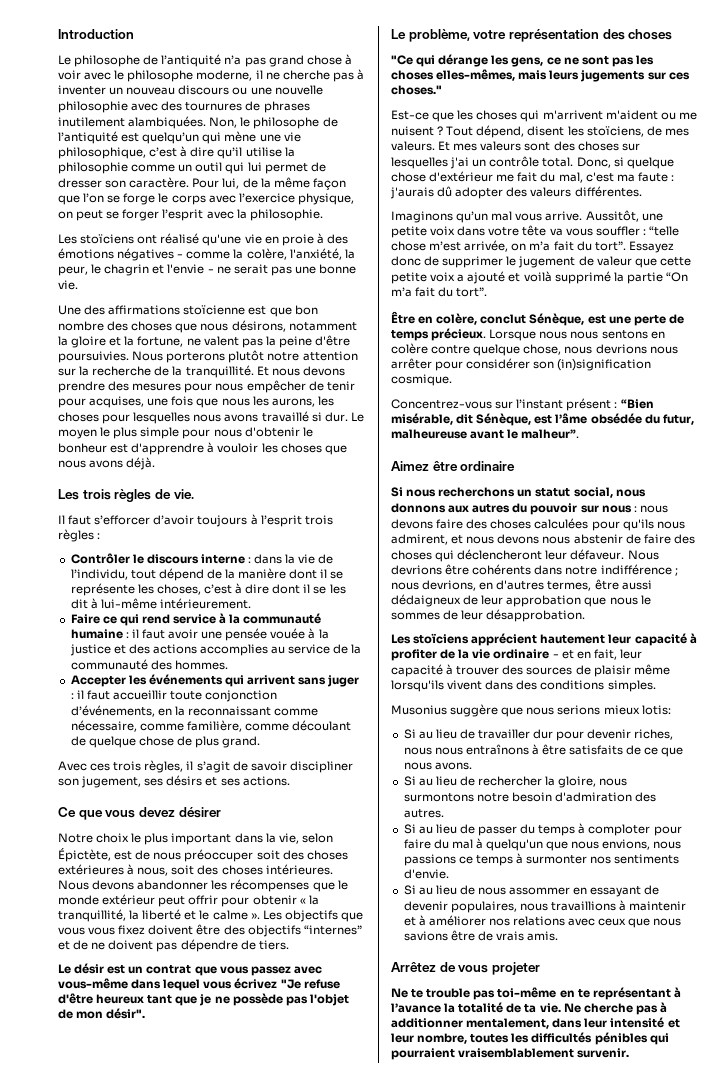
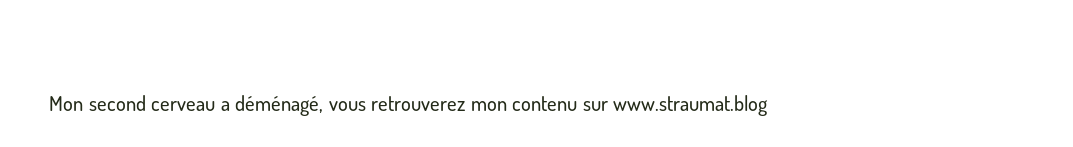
- Introduction
- Le philosophe de l’antiquité n’a pas grand chose à voir avec le philosophe moderne, il ne cherche pas à inventer un nouveau discours ou une nouvelle philosophie avec des tournures de phrases inutilement alambiquées. Non, le philosophe de l’antiquité est quelqu’un qui mène une vie philosophique, c’est à dire qu’il utilise la philosophie comme un outil qui lui permet de dresser son caractère. Pour lui, de la même façon que l’on se forge le corps avec l’exercice physique, on peut se forger l’esprit avec la philosophie.
- Les stoïciens ont réalisé qu'une vie en proie à des émotions négatives - comme la colère, l'anxiété, la peur, le chagrin et l'envie - ne serait pas une bonne vie.
- Une des affirmations stoïcienne est que bon nombre des choses que nous désirons, notamment la gloire et la fortune, ne valent pas la peine d'être poursuivies. Nous porterons plutôt notre attention sur la recherche de la tranquillité. Et nous devons prendre des mesures pour nous empêcher de tenir pour acquises, une fois que nous les aurons, les choses pour lesquelles nous avons travaillé si dur. Le moyen le plus simple pour nous d'obtenir le bonheur est d'apprendre à vouloir les choses que nous avons déjà.
- Les trois règles de vie.
- Il faut s’efforcer d’avoir toujours à l’esprit trois règles :
- Contrôler le discours interne : dans la vie de l’individu, tout dépend de la manière dont il se représente les choses, c’est à dire dont il se les dit à lui-même intérieurement.
- Faire ce qui rend service à la communauté humaine : il faut avoir une pensée vouée à la justice et des actions accomplies au service de la communauté des hommes.
- Accepter les événements qui arrivent sans juger : il faut accueillir toute conjonction d’événements, en la reconnaissant comme nécessaire, comme familière, comme découlant de quelque chose de plus grand.
- Avec ces trois règles, il s’agit de savoir discipliner son jugement, ses désirs et ses actions.
- Ce que vous devez désirer
- Notre choix le plus important dans la vie, selon Épictète, est de nous préoccuper soit des choses extérieures à nous, soit des choses intérieures. Nous devons abandonner les récompenses que le monde extérieur peut offrir pour obtenir « la tranquillité, la liberté et le calme ». Les objectifs que vous vous fixez doivent être des objectifs “internes” et de ne doivent pas dépendre de tiers.
- Le désir est un contrat que vous passez avec vous-même dans lequel vous écrivez "Je refuse d'être heureux tant que je ne possède pas l'objet de mon désir".
- Le problème, votre représentation des choses
- "Ce qui dérange les gens, ce ne sont pas les choses elles-mêmes, mais leurs jugements sur ces choses."
- Est-ce que les choses qui m'arrivent m'aident ou me nuisent ? Tout dépend, disent les stoïciens, de mes valeurs. Et mes valeurs sont des choses sur lesquelles j'ai un contrôle total. Donc, si quelque chose d'extérieur me fait du mal, c'est ma faute : j'aurais dû adopter des valeurs différentes.
- Imaginons qu’un mal vous arrive. Aussitôt, une petite voix dans votre tête va vous souffler : “telle chose m’est arrivée, on m’a fait du tort”. Essayez donc de supprimer le jugement de valeur que cette petite voix a ajouté et voilà supprimé la partie “On m’a fait du tort”.
- Être en colère, conclut Sénèque, est une perte de temps précieux. Lorsque nous nous sentons en colère contre quelque chose, nous devrions nous arrêter pour considérer son (in)signification cosmique.
- Concentrez-vous sur l’instant présent : “Bien misérable, dit Sénèque, est l’âme obsédée du futur, malheureuse avant le malheur”.
- Aimez être ordinaire
- Si nous recherchons un statut social, nous donnons aux autres du pouvoir sur nous : nous devons faire des choses calculées pour qu'ils nous admirent, et nous devons nous abstenir de faire des choses qui déclencheront leur défaveur. Nous devrions être cohérents dans notre indifférence ; nous devrions, en d'autres termes, être aussi dédaigneux de leur approbation que nous le sommes de leur désapprobation.
- Les stoïciens apprécient hautement leur capacité à profiter de la vie ordinaire - et en fait, leur capacité à trouver des sources de plaisir même lorsqu'ils vivent dans des conditions simples.
- Musonius suggère que nous serions mieux lotis:
- Si au lieu de travailler dur pour devenir riches, nous nous entraînons à être satisfaits de ce que nous avons.
- Si au lieu de rechercher la gloire, nous surmontons notre besoin d'admiration des autres.
- Si au lieu de passer du temps à comploter pour faire du mal à quelqu'un que nous envions, nous passions ce temps à surmonter nos sentiments d'envie.
- Si au lieu de nous assommer en essayant de devenir populaires, nous travaillions à maintenir et à améliorer nos relations avec ceux que nous savions être de vrais amis.
- Arrêtez de vous projeter
- Ne te trouble pas toi-même en te représentant à l’avance la totalité de ta vie. Ne cherche pas à additionner mentalement, dans leur intensité et leur nombre, toutes les difficultés pénibles qui pourraient vraisemblablement survenir.
+ Mon second cerveau a déménagé, vous retrouverez mon contenu sur www.straumat.blog

